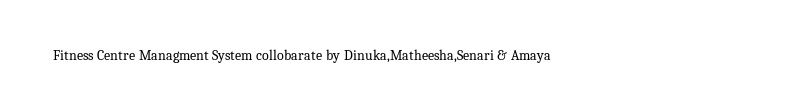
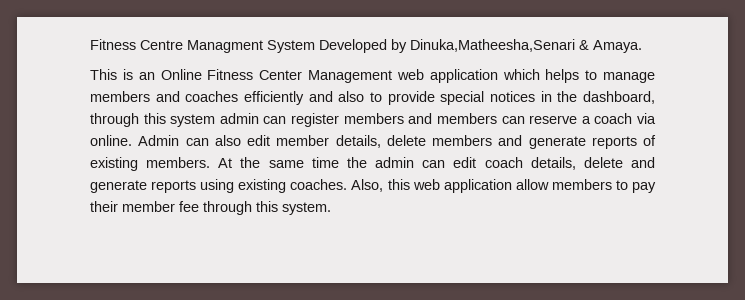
- Fitness Centre Managment System collobarate by Dinuka,Matheesha,Senari & Amaya
+ Fitness Centre Managment System Developed by Dinuka,Matheesha,Senari & Amaya.
+ This is an Online Fitness Center Management web application which helps to manage members and coaches efficiently and also to provide special notices in the dashboard, through this system admin can register members and members can reserve a coach via online. Admin can also edit member details, delete members and generate reports of existing members. At the same time the admin can edit coach details, delete and generate reports using existing coaches. Also, this web application allow members to pay their member fee through this system.

